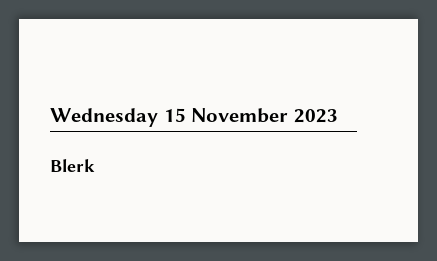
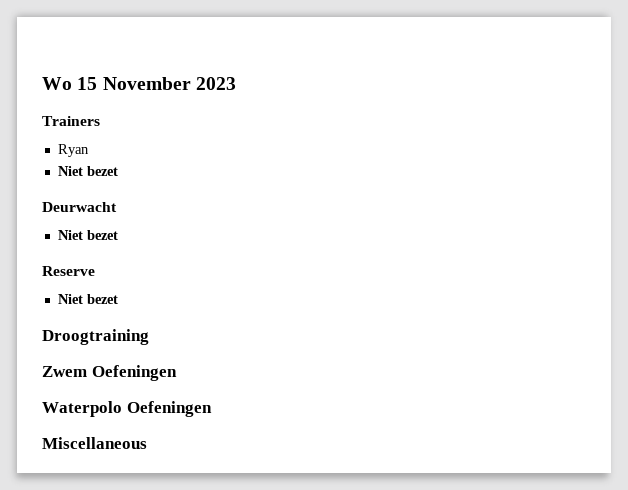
- Wednesday 15 November 2023
+ Wo 15 November 2023
- Blerk
+ Trainers
+ Ryan
+ Niet bezet
+ Deurwacht
+ Niet bezet
+ Reserve
+ Niet bezet
+ Droogtraining
+ Zwem Oefeningen
+ Waterpolo Oefeningen
+ Miscellaneous

